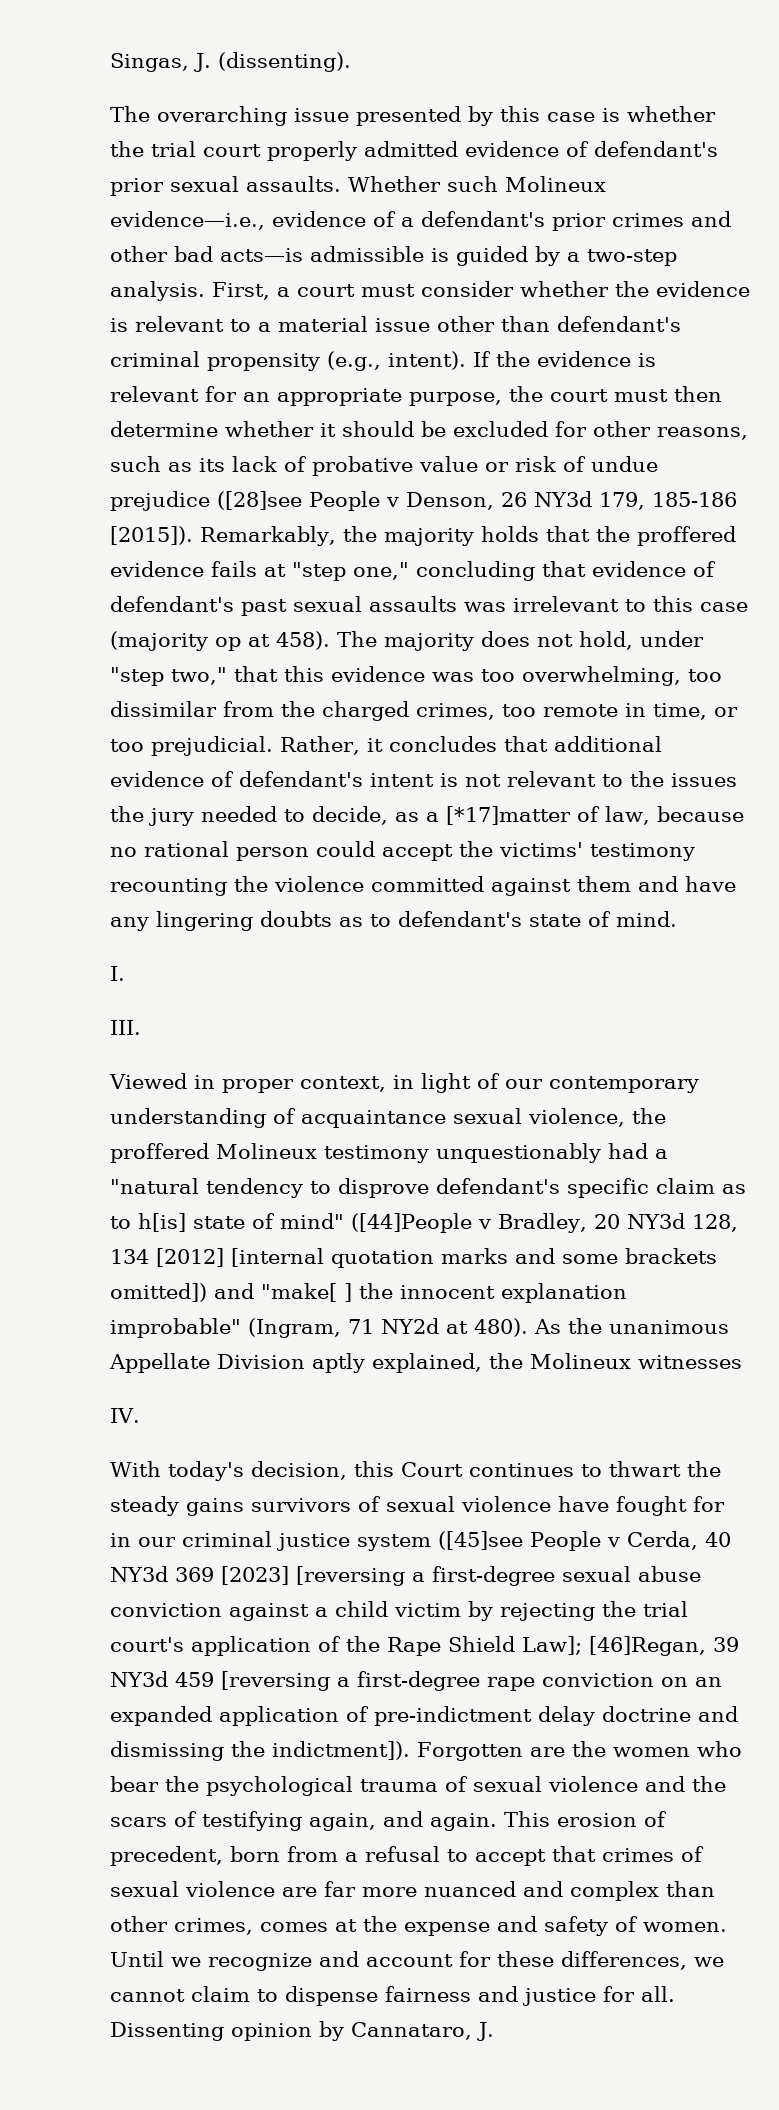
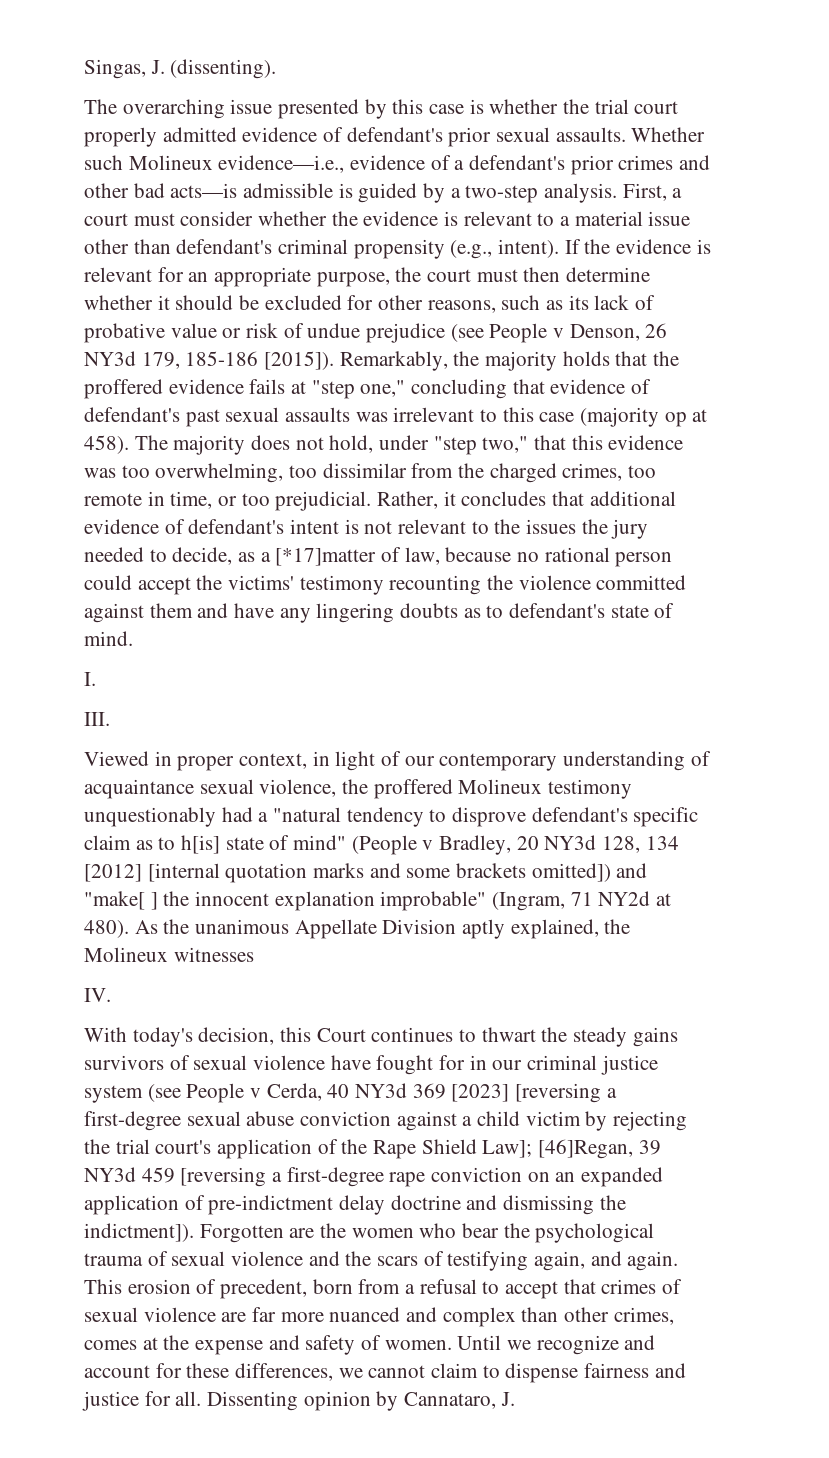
- If the evidence is relevant for an appropriate purpose, the court must then determine whether it should be excluded for other reasons, such as its lack of probative value or risk of undue prejudice ([28]see People v Denson, 26 NY3d 179, 185-186 [2015]).
+ If the evidence is relevant for an appropriate purpose, the court must then determine whether it should be excluded for other reasons, such as its lack of probative value or risk of undue prejudice (see People v Denson, 26 NY3d 179, 185-186 [2015]).
- Viewed in proper context, in light of our contemporary understanding of acquaintance sexual violence, the proffered Molineux testimony unquestionably had a "natural tendency to disprove defendant's specific claim as to h[is] state of mind" ([44]People v Bradley, 20 NY3d 128, 134 [2012] [internal quotation marks and some brackets omitted]) and "make[ ] the innocent explanation improbable" (Ingram, 71 NY2d at 480).
+ Viewed in proper context, in light of our contemporary understanding of acquaintance sexual violence, the proffered Molineux testimony unquestionably had a "natural tendency to disprove defendant's specific claim as to h[is] state of mind" (People v Bradley, 20 NY3d 128, 134 [2012] [internal quotation marks and some brackets omitted]) and "make[ ] the innocent explanation improbable" (Ingram, 71 NY2d at 480).
- With today's decision, this Court continues to thwart the steady gains survivors of sexual violence have fought for in our criminal justice system ([45]see People v Cerda, 40 NY3d 369 [2023] [reversing a first-degree sexual abuse conviction against a child victim by rejecting the trial court's application of the Rape Shield Law];
+ With today's decision, this Court continues to thwart the steady gains survivors of sexual violence have fought for in our criminal justice system (see People v Cerda, 40 NY3d 369 [2023] [reversing a first-degree sexual abuse conviction against a child victim by rejecting the trial court's application of the Rape Shield Law];

